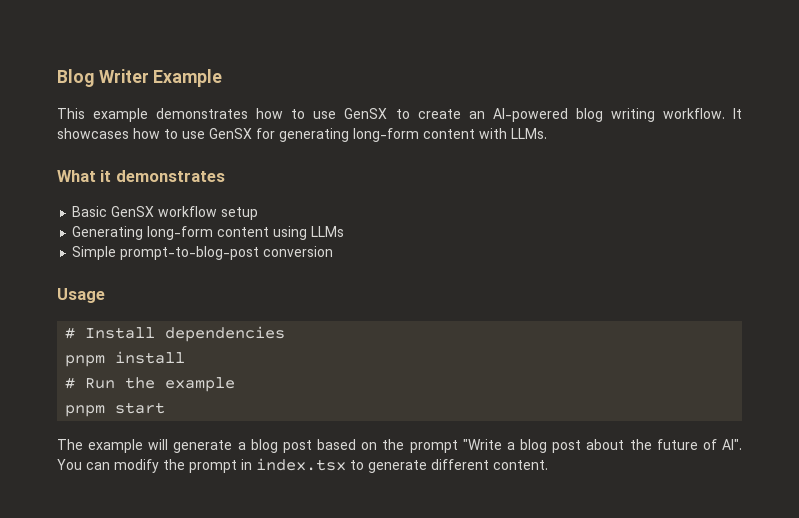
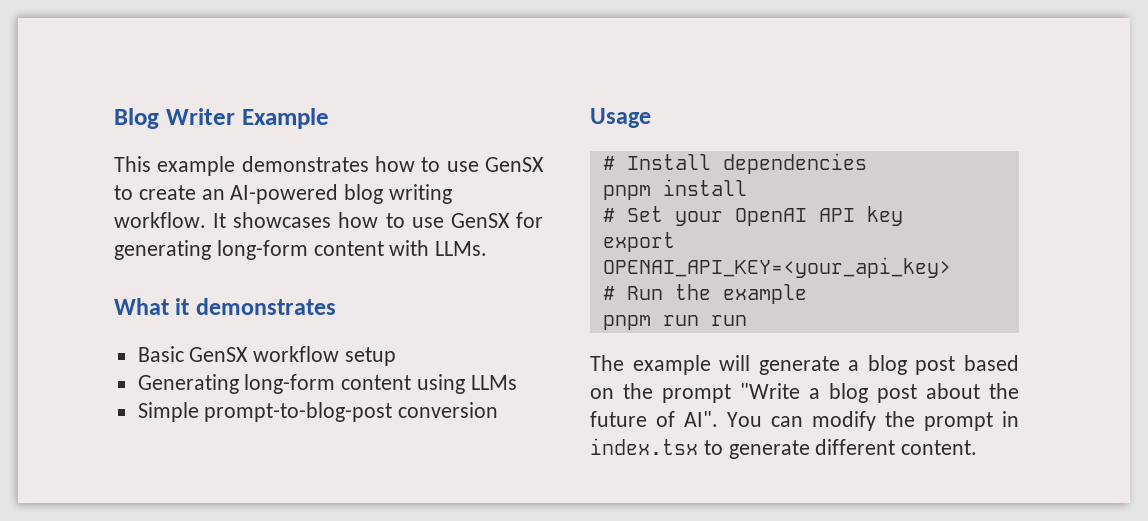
+ # Set your OpenAI API key
+ export OPENAI_API_KEY=<your_api_key>
- pnpm start
+ pnpm run run

